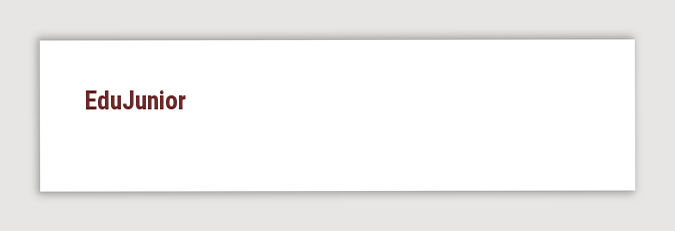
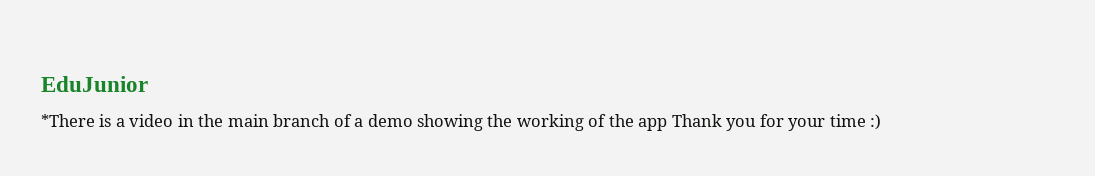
+ *There is a video in the main branch of a demo showing the working of the app Thank you for your time :)

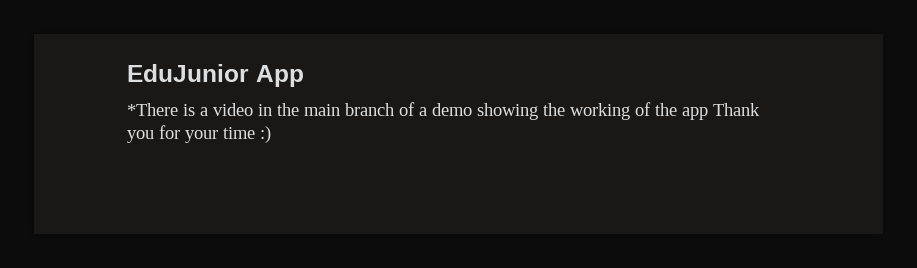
- EduJunior
+ EduJunior App

